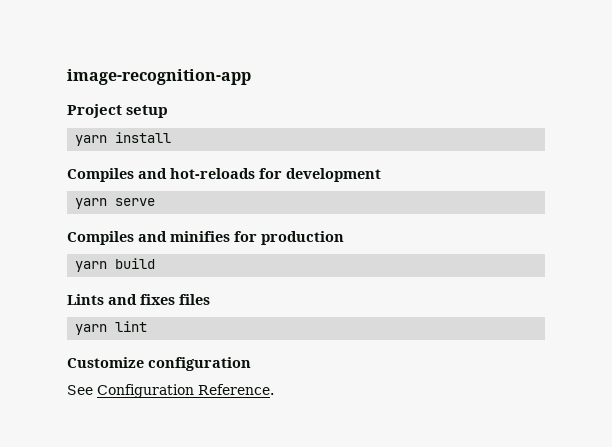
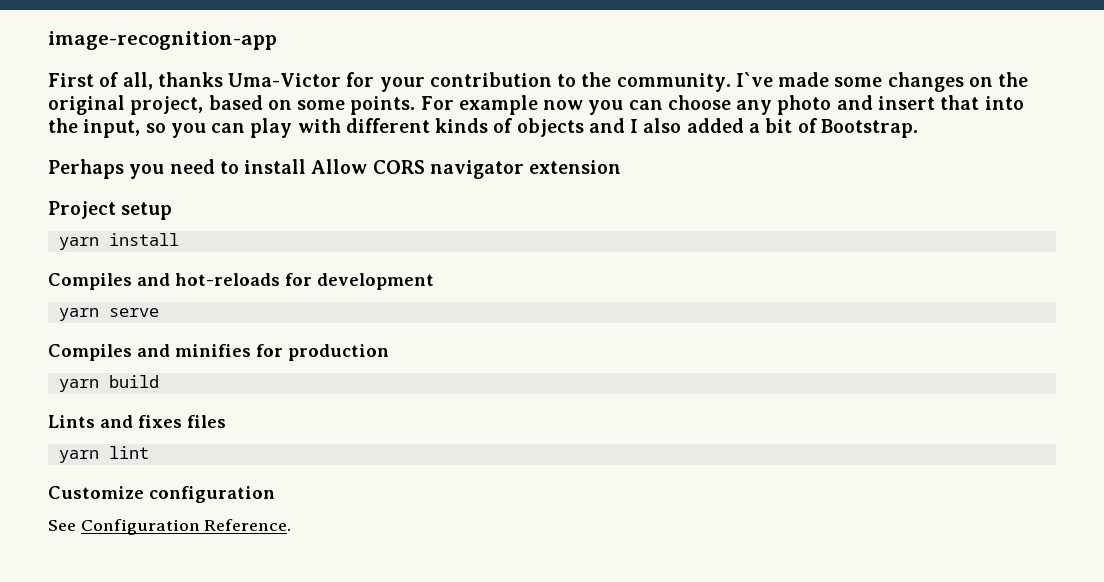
+ First of all, thanks Uma-Victor for your contribution to the community. I`ve made some changes on the original project, based on some points. For example now you can choose any photo and insert that into the input, so you can play with different kinds of objects and I also added a bit of Bootstrap.
+ Perhaps you need to install Allow CORS navigator extension

